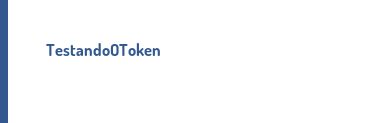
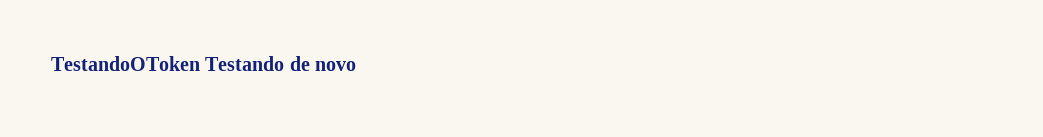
- TestandoOToken
+ TestandoOToken Testando de novo

